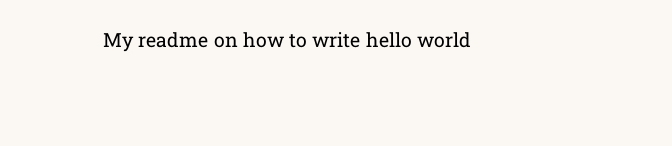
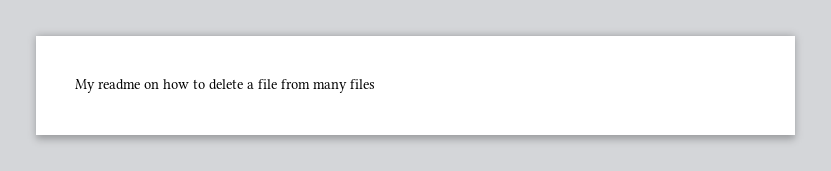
- My readme on how to write hello world
+ My readme on how to delete a file from many files

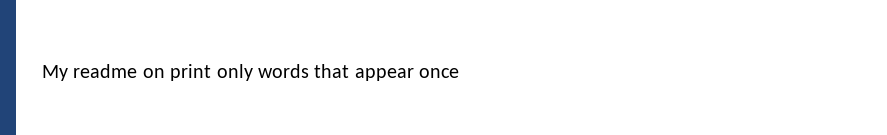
- My readme on how to delete a file from many files
+ My readme on print only words that appear once

